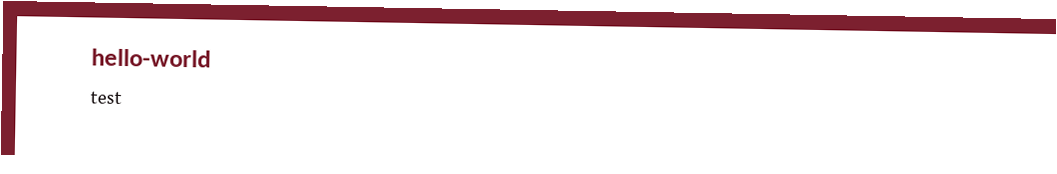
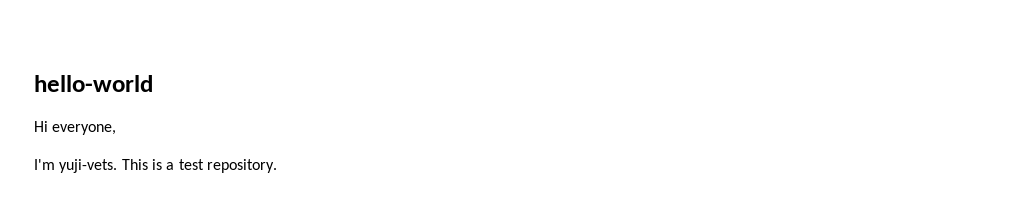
- test
+ Hi everyone,
+ I'm yuji-vets. This is a test repository.

